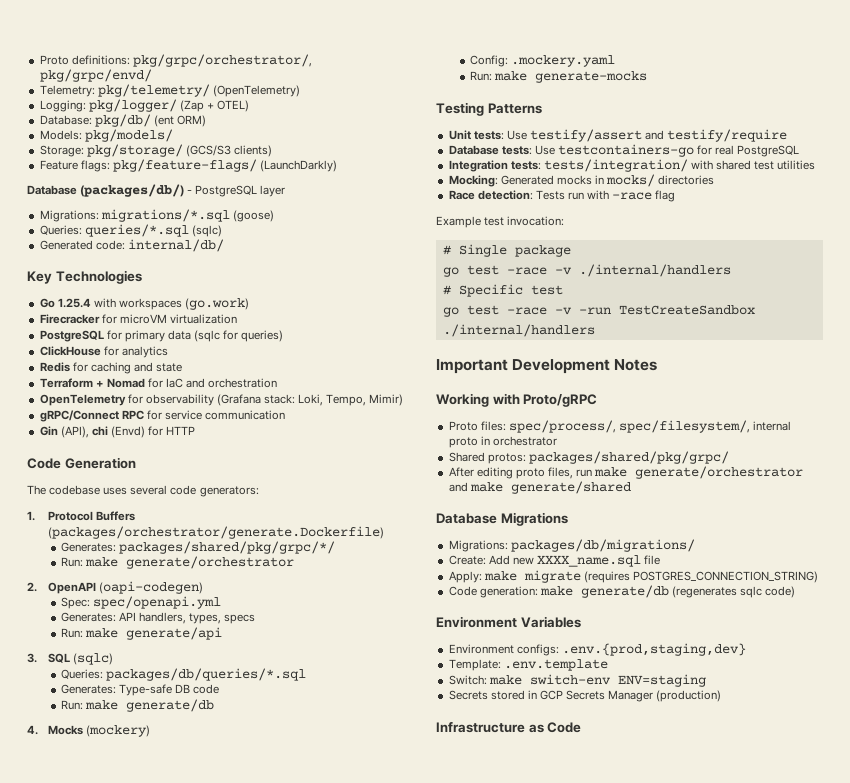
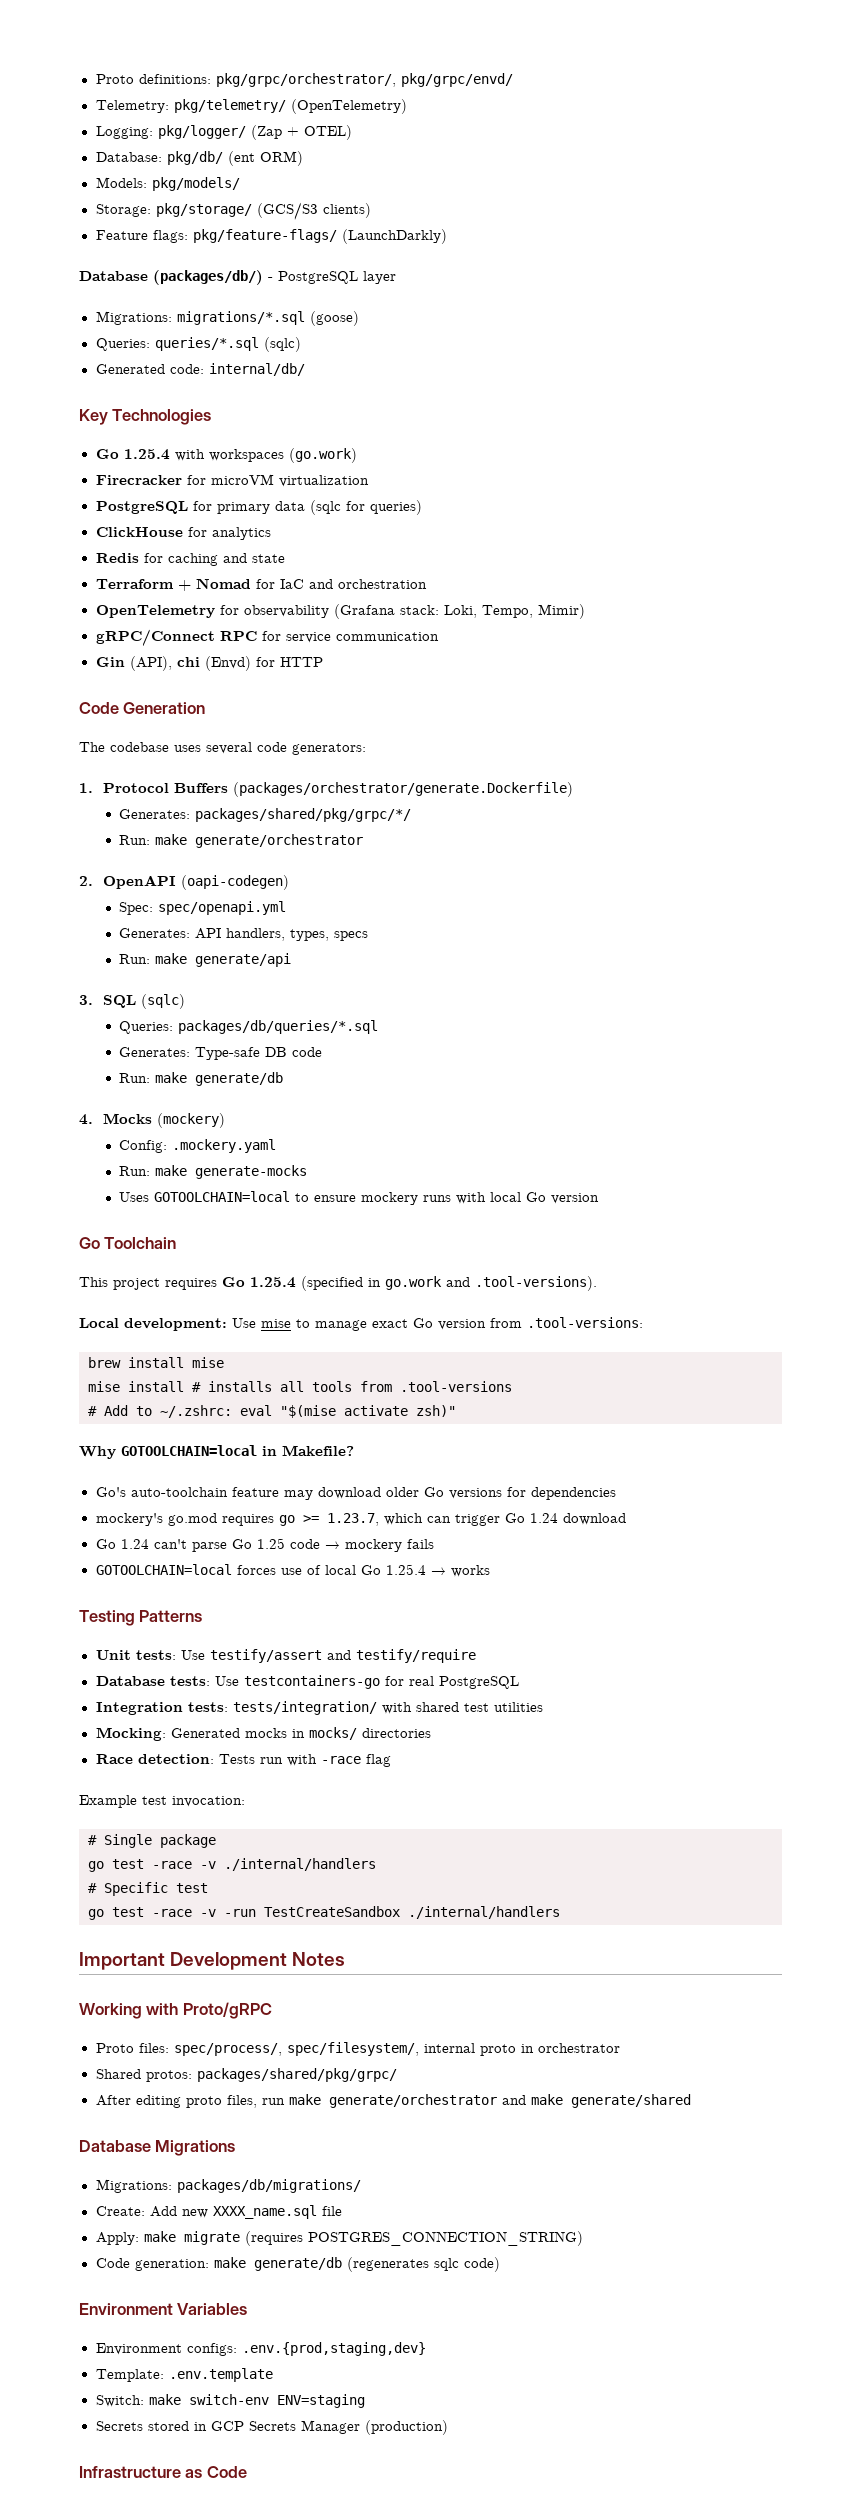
+ Uses GOTOOLCHAIN=local to ensure mockery runs with local Go version
+ Go Toolchain
+ This project requires Go 1.25.4 (specified in go.work and .tool-versions).
+ Local development: Use mise to manage exact Go version from .tool-versions:
+ brew install mise
+ mise install # installs all tools from .tool-versions
+ # Add to ~/.zshrc: eval "$(mise activate zsh)"
+ Why GOTOOLCHAIN=local in Makefile?
+ Go's auto-toolchain feature may download older Go versions for dependencies
+ mockery's go.mod requires go >= 1.23.7, which can trigger Go 1.24 download
+ Go 1.24 can't parse Go 1.25 code → mockery fails
+ GOTOOLCHAIN=local forces use of local Go 1.25.4 → works

